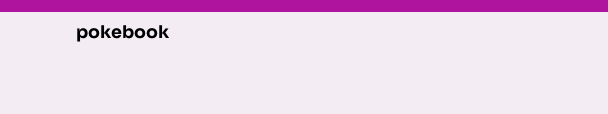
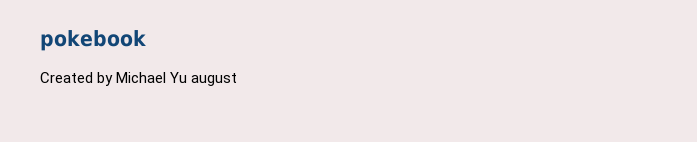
+ Created by Michael Yu august

